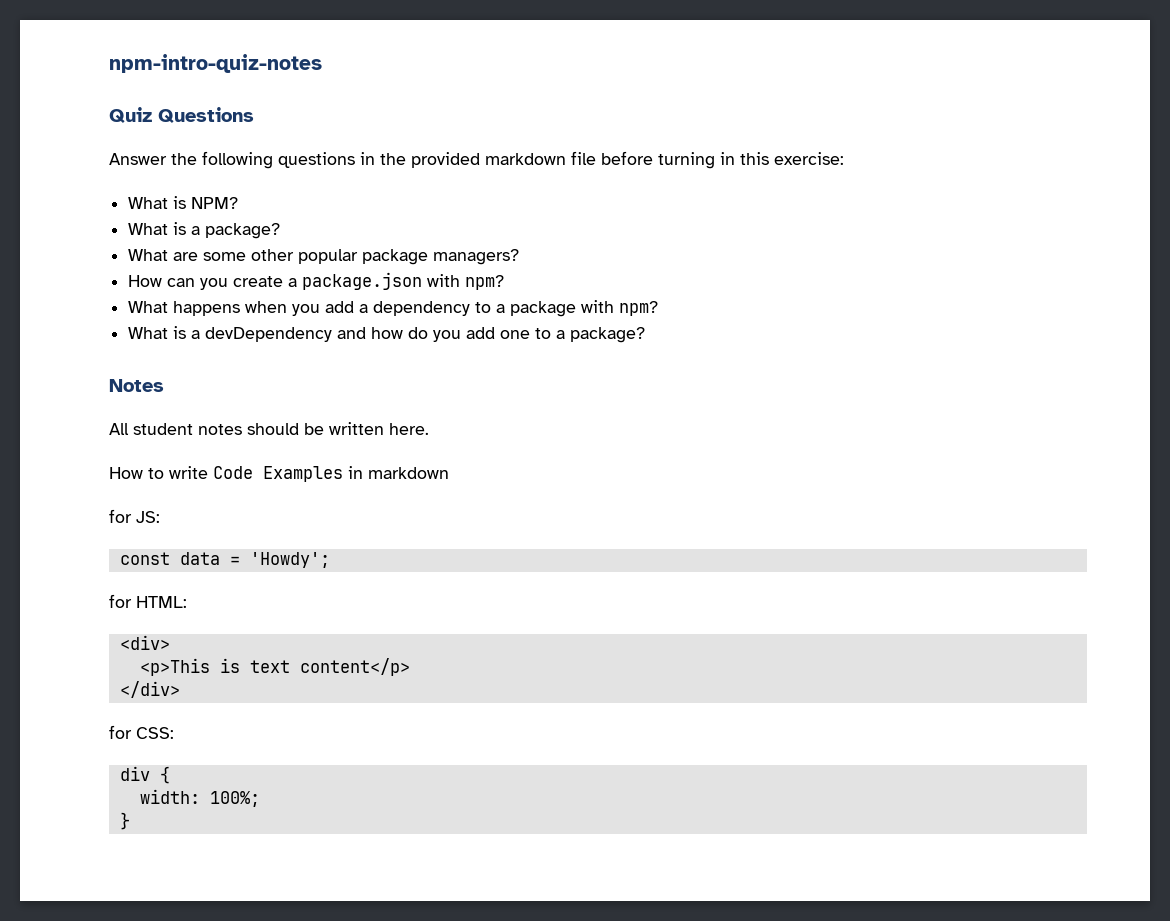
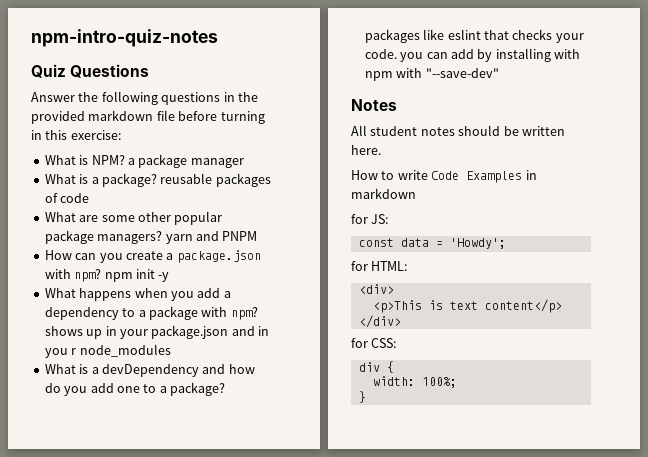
- What is NPM?
+ What is NPM? a package manager
- What is a package?
+ What is a package? reusable packages of code
- What are some other popular package managers?
+ What are some other popular package managers? yarn and PNPM
- How can you create a package.json with npm?
+ How can you create a package.json with npm? npm init -y
- What happens when you add a dependency to a package with npm?
+ What happens when you add a dependency to a package with npm? shows up in your package.json and in you r node_modules
- What is a devDependency and how do you add one to a package?
+ What is a devDependency and how do you add one to a package? packages like eslint that checks your code. you can add by installing with npm with "--save-dev"

